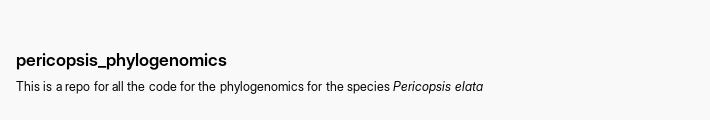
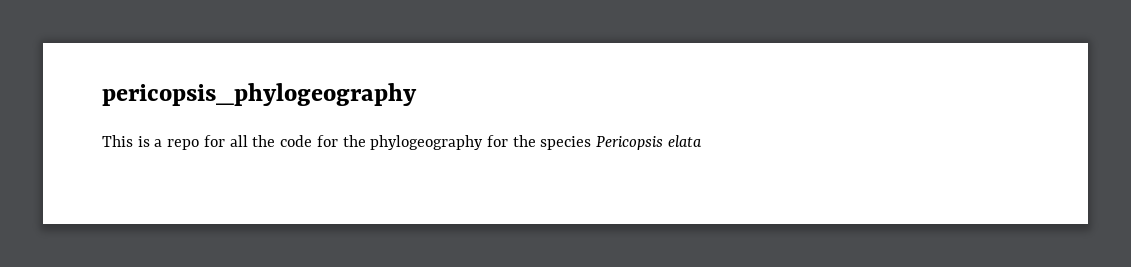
- pericopsis_phylogenomics
+ pericopsis_phylogeography
- This is a repo for all the code for the phylogenomics for the species Pericopsis elata
+ This is a repo for all the code for the phylogeography for the species Pericopsis elata

